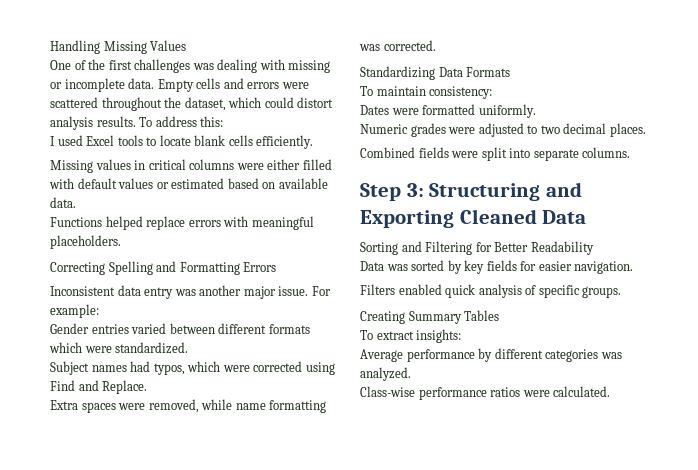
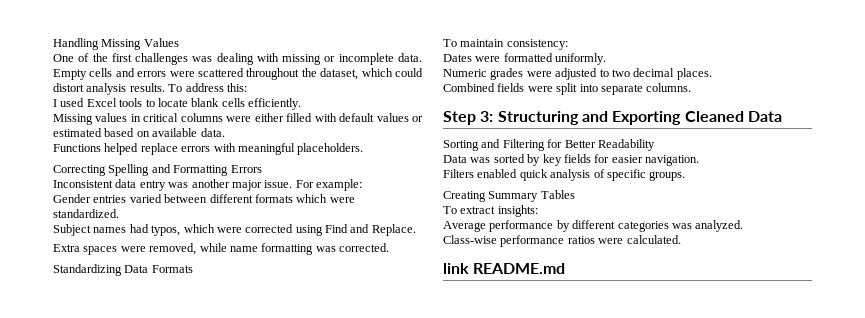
+ link README.md

